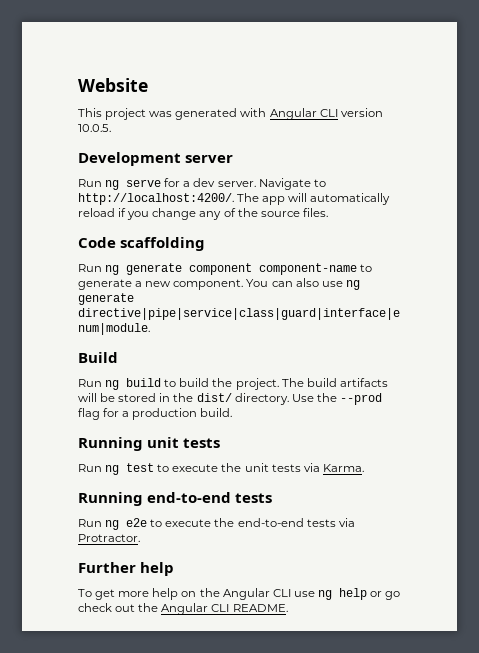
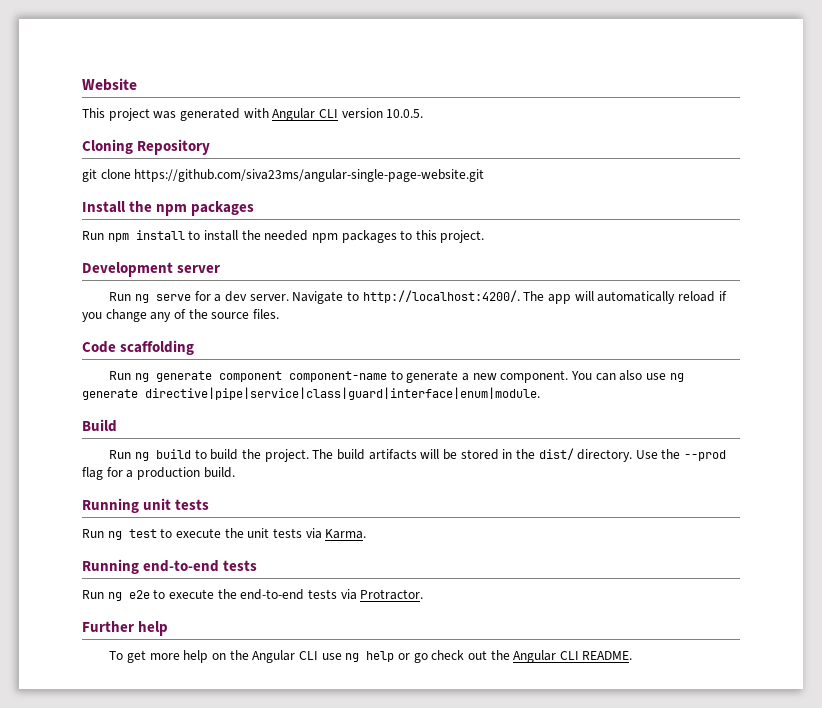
+ Cloning Repository
+ git clone https://github.com/siva23ms/angular-single-page-website.git
+ Install the npm packages
+ Run npm install to install the needed npm packages to this project.

